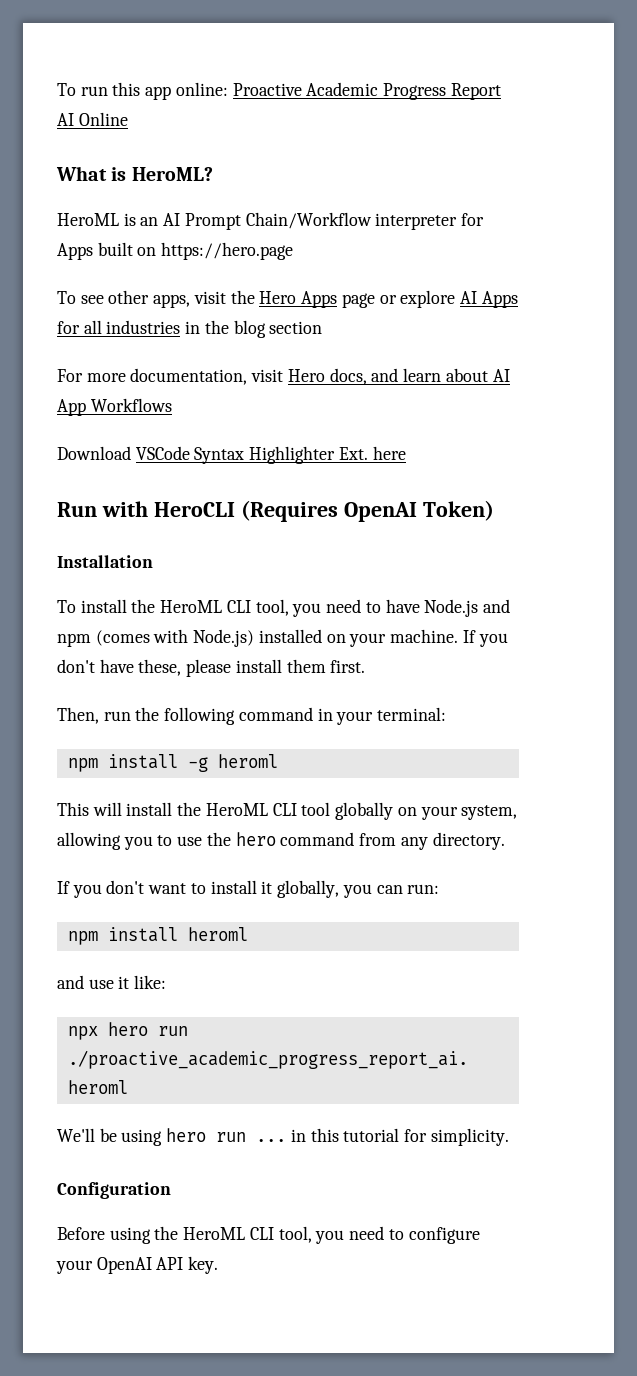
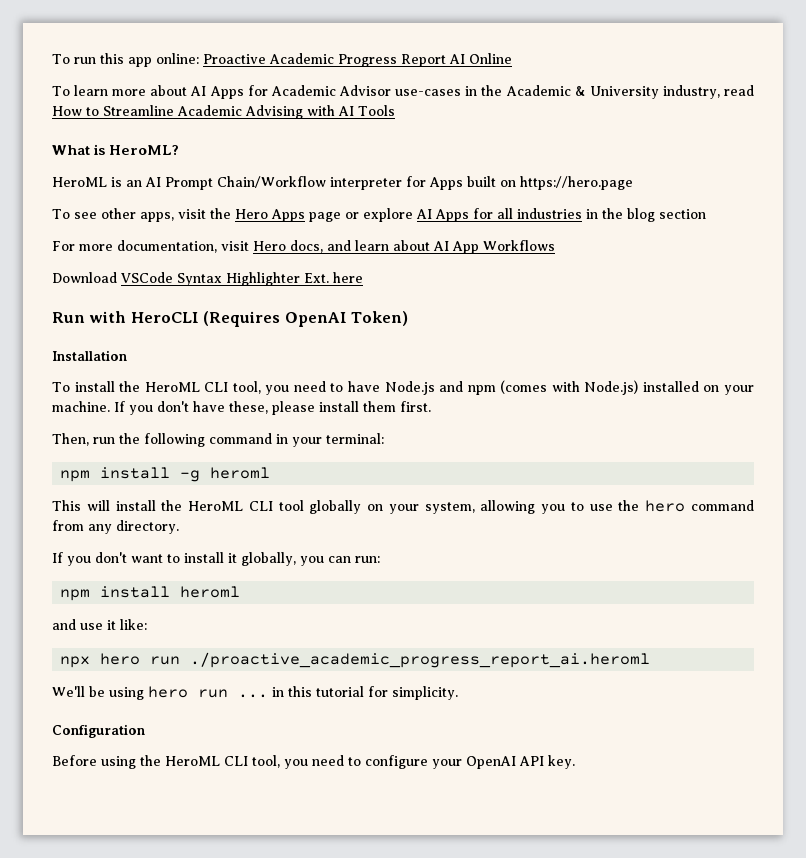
+ To learn more about AI Apps for Academic Advisor use-cases in the Academic & University industry, read How to Streamline Academic Advising with AI Tools

